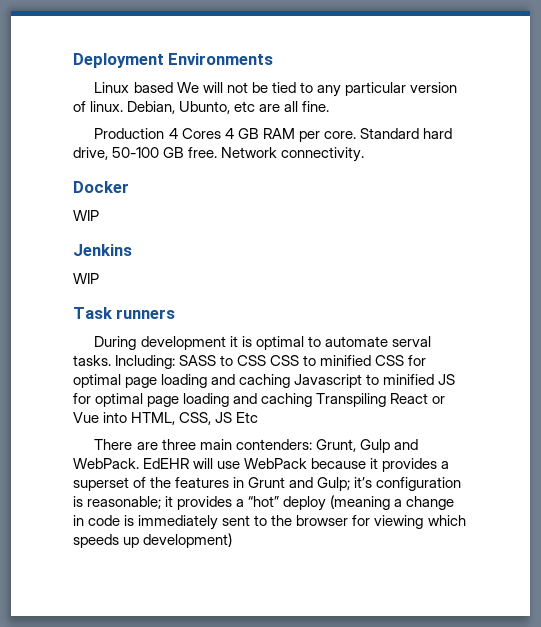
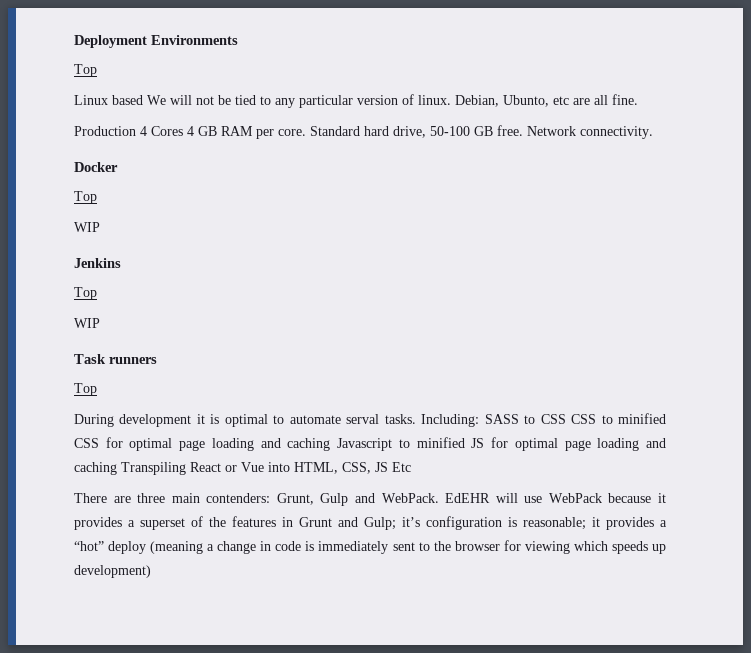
  Deployment Environments
+ Top
  Docker
+ Top
  Jenkins
+ Top
  Task runners
+ Top

